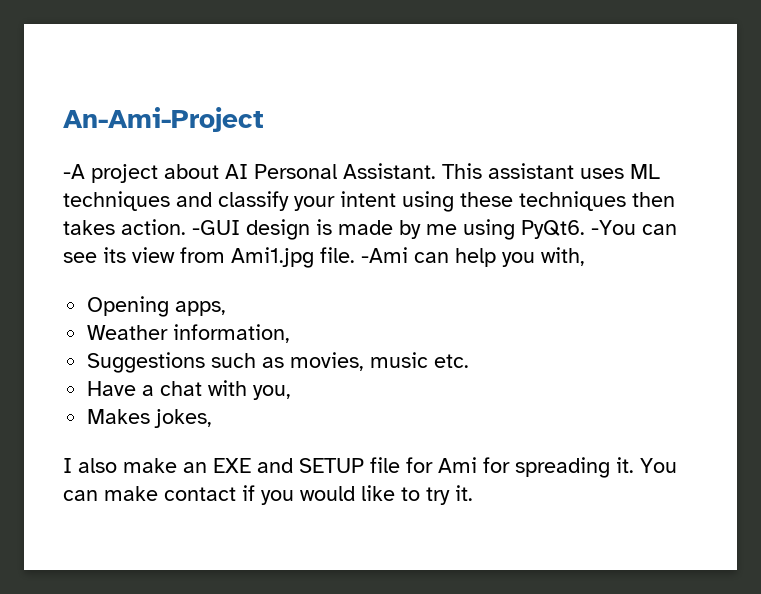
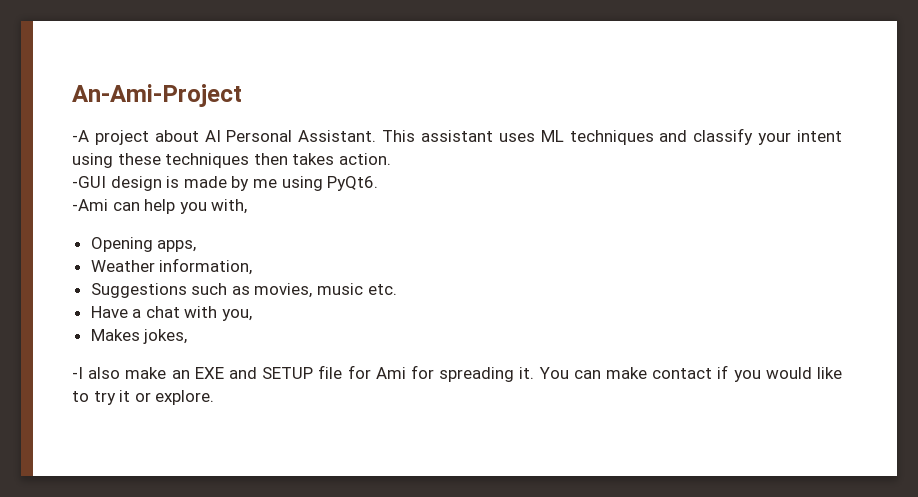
- This assistant uses ML techniques and classify your intent using these techniques then takes action. -GUI design is made by me using PyQt6. -You can see its view from Ami1.jpg file. -Ami can help you with,
+ This assistant uses ML techniques and classify your intent using these techniques then takes action.
+ -GUI design is made by me using PyQt6.
+ -Ami can help you with,
- I also make an EXE and SETUP file for Ami for spreading it.
+ -I also make an EXE and SETUP file for Ami for spreading it.
- You can make contact if you would like to try it.
+ You can make contact if you would like to try it or explore.

